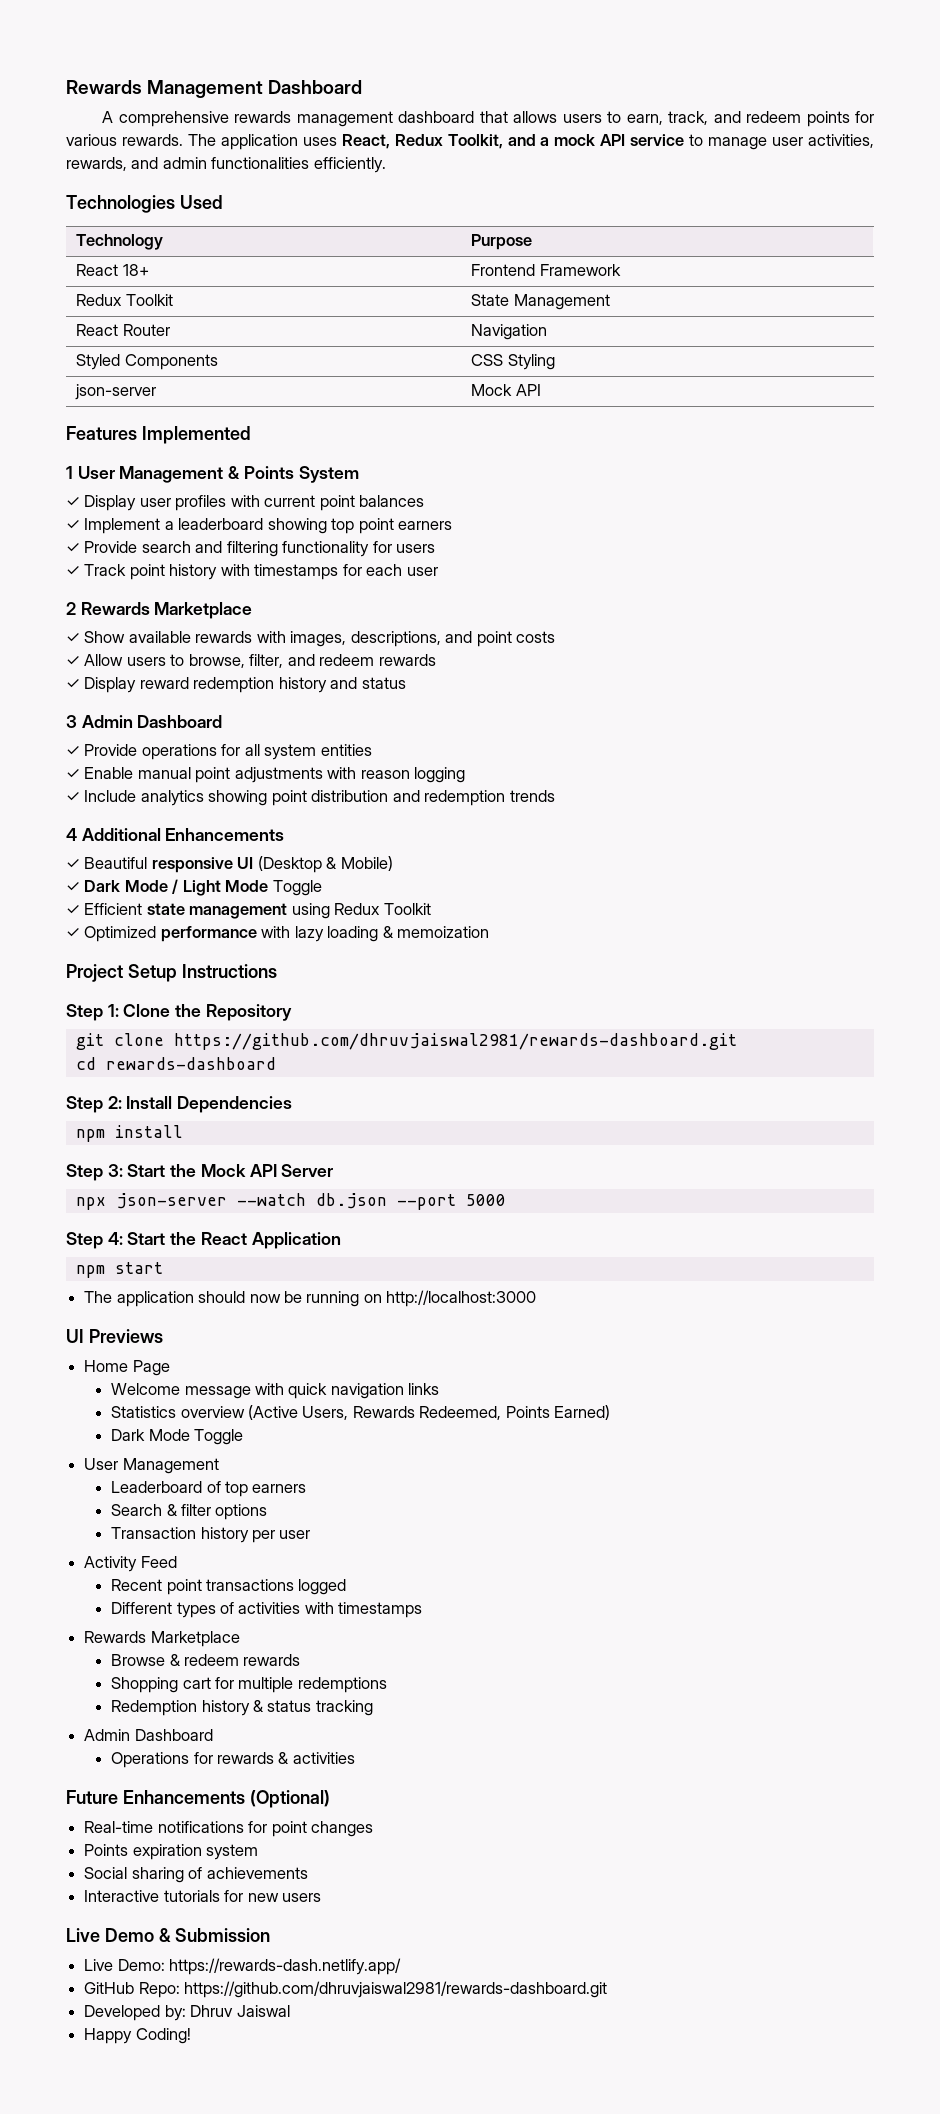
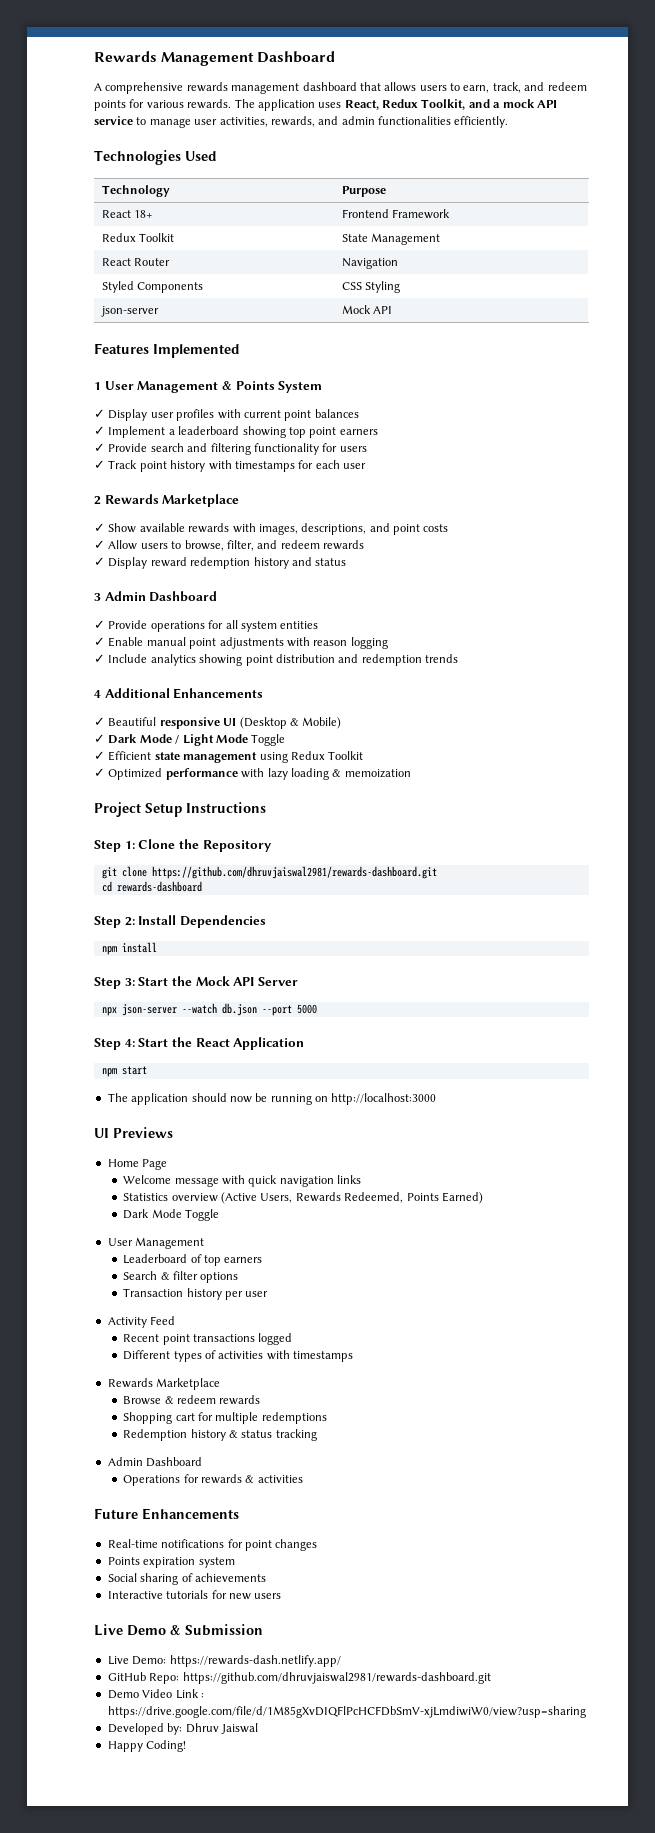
- Future Enhancements (Optional)
+ Future Enhancements
+ Demo Video Link : https://drive.google.com/file/d/1M85gXvDIQFlPcHCFDbSmV-xjLmdiwiW0/view?usp=sharing

